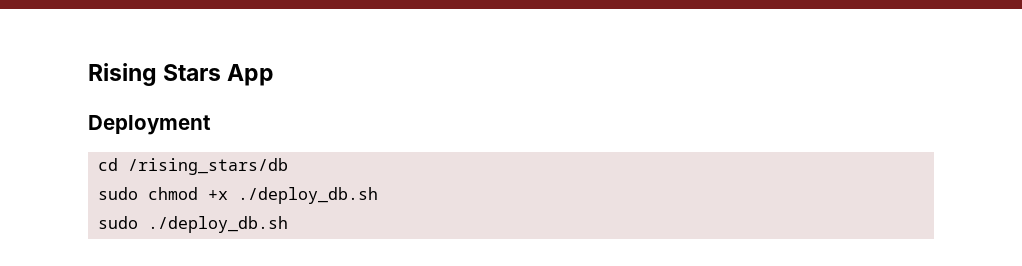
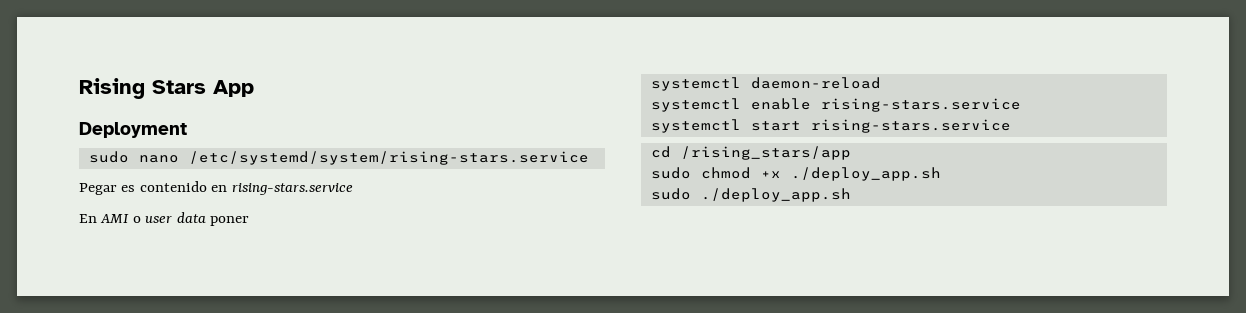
+ sudo nano /etc/systemd/system/rising-stars.service
+ Pegar es contenido en rising-stars.service
+ En AMI o user data poner
+ systemctl daemon-reload
+ systemctl enable rising-stars.service
+ systemctl start rising-stars.service
- cd /rising_stars/db
+ cd /rising_stars/app
- sudo chmod +x ./deploy_db.sh
- sudo ./deploy_db.sh
+ sudo chmod +x ./deploy_app.sh
+ sudo ./deploy_app.sh

